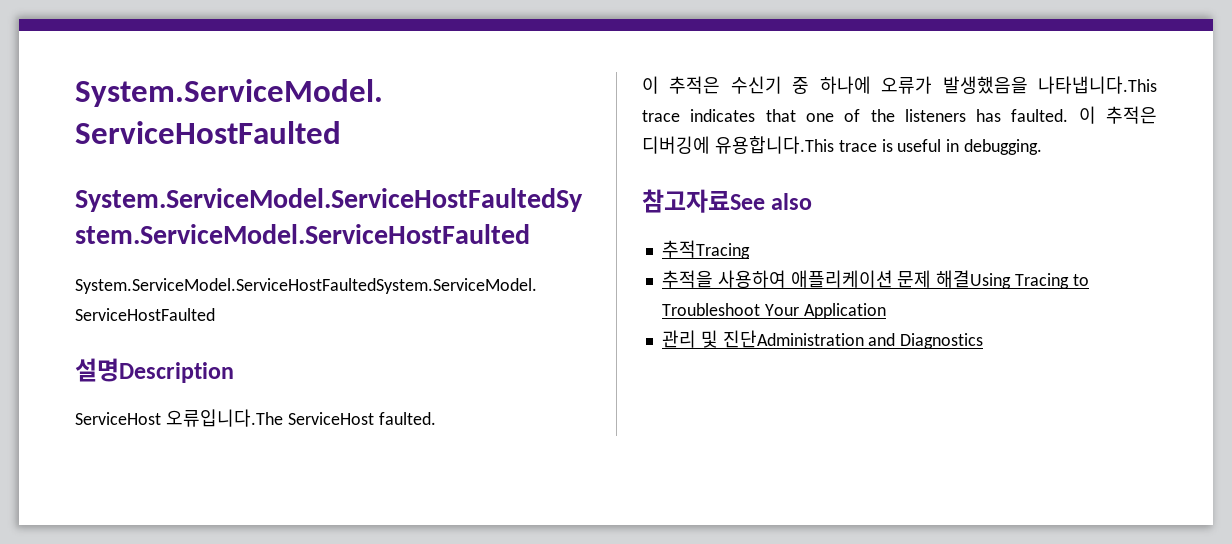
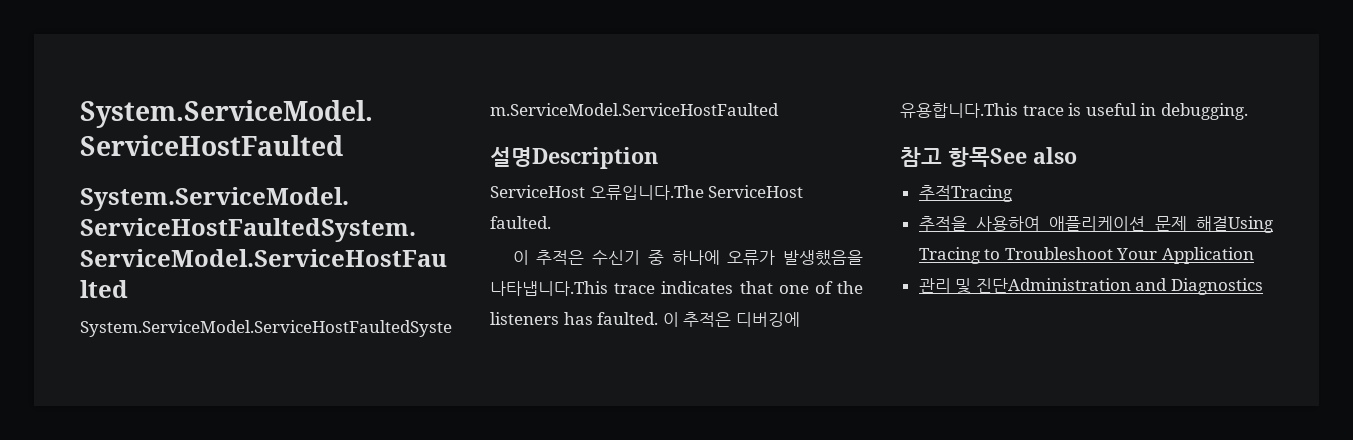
- 참고자료See also
+ 참고 항목See also

